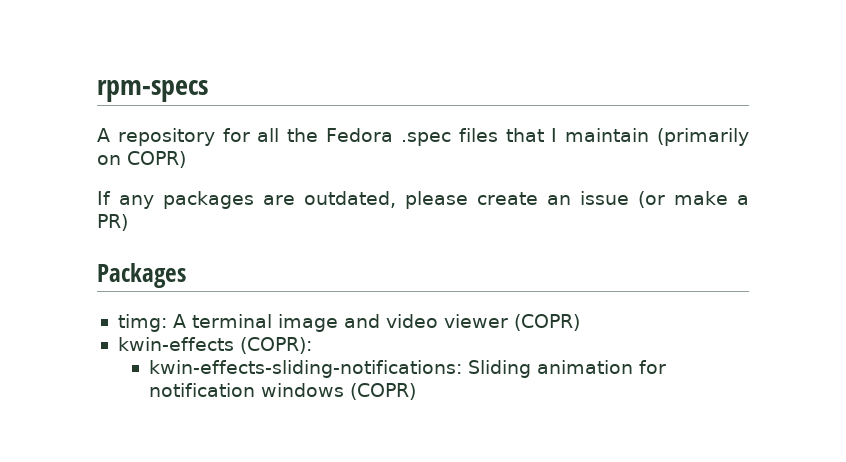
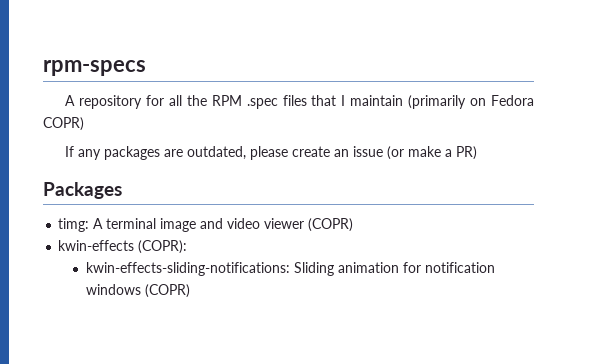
- A repository for all the Fedora .spec files that I maintain (primarily on COPR)
+ A repository for all the RPM .spec files that I maintain (primarily on Fedora COPR)

